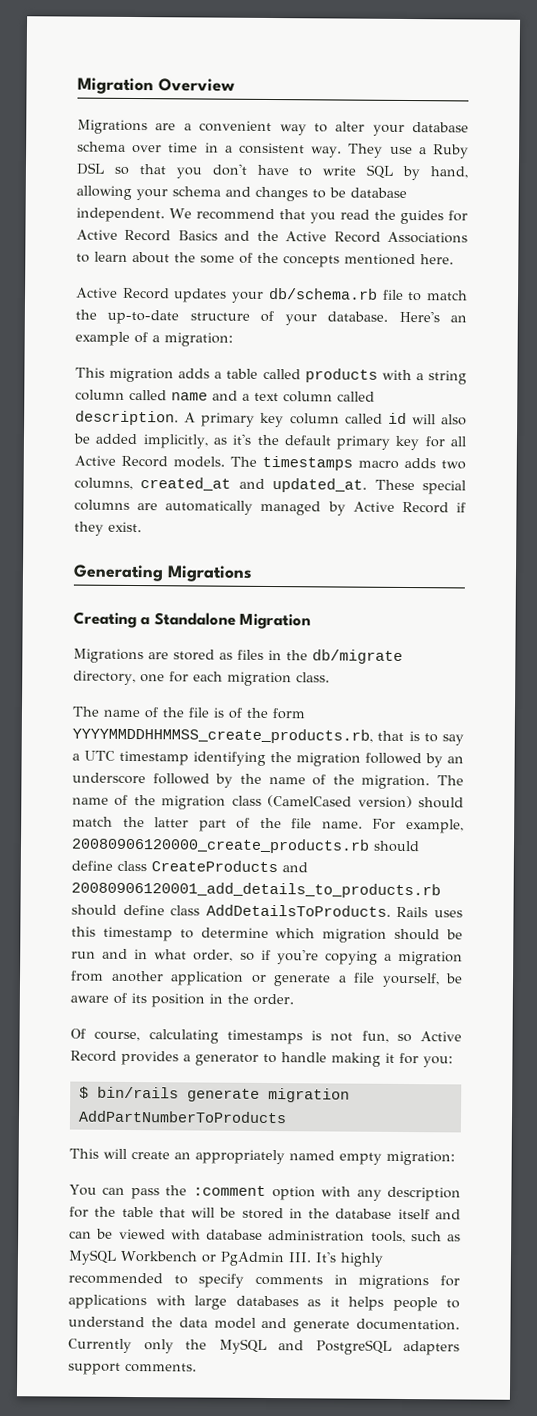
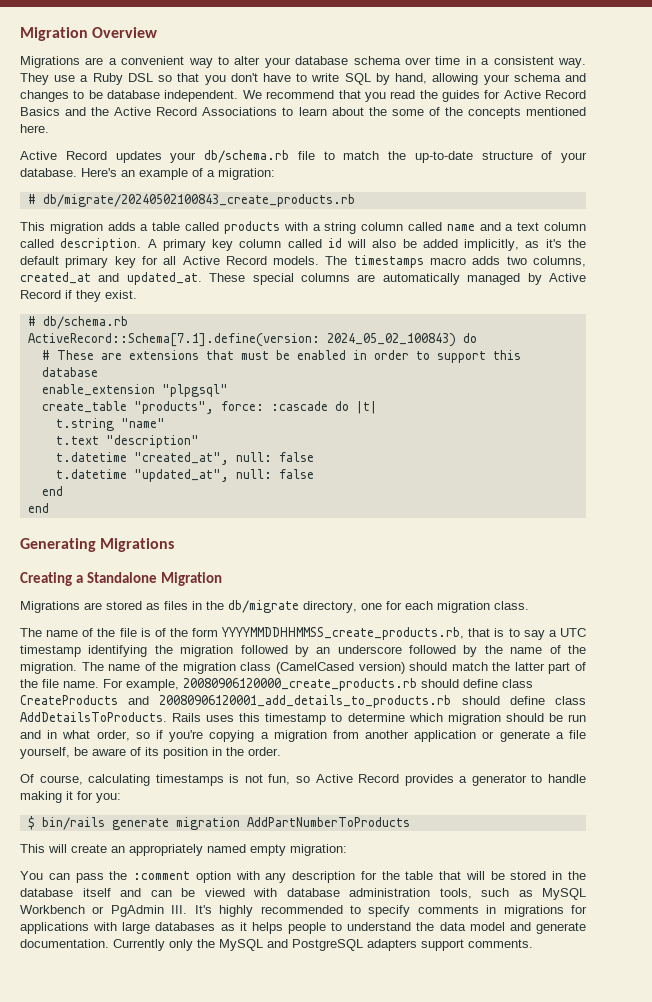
+ # db/migrate/20240502100843_create_products.rb
+ # db/schema.rb
+ ActiveRecord::Schema[7.1].define(version: 2024_05_02_100843) do
+ # These are extensions that must be enabled in order to support this database
+ enable_extension "plpgsql"
+ create_table "products", force: :cascade do |t|
+ t.string "name"
+ t.text "description"
+ t.datetime "created_at", null: false
+ t.datetime "updated_at", null: false
+ end
+ end

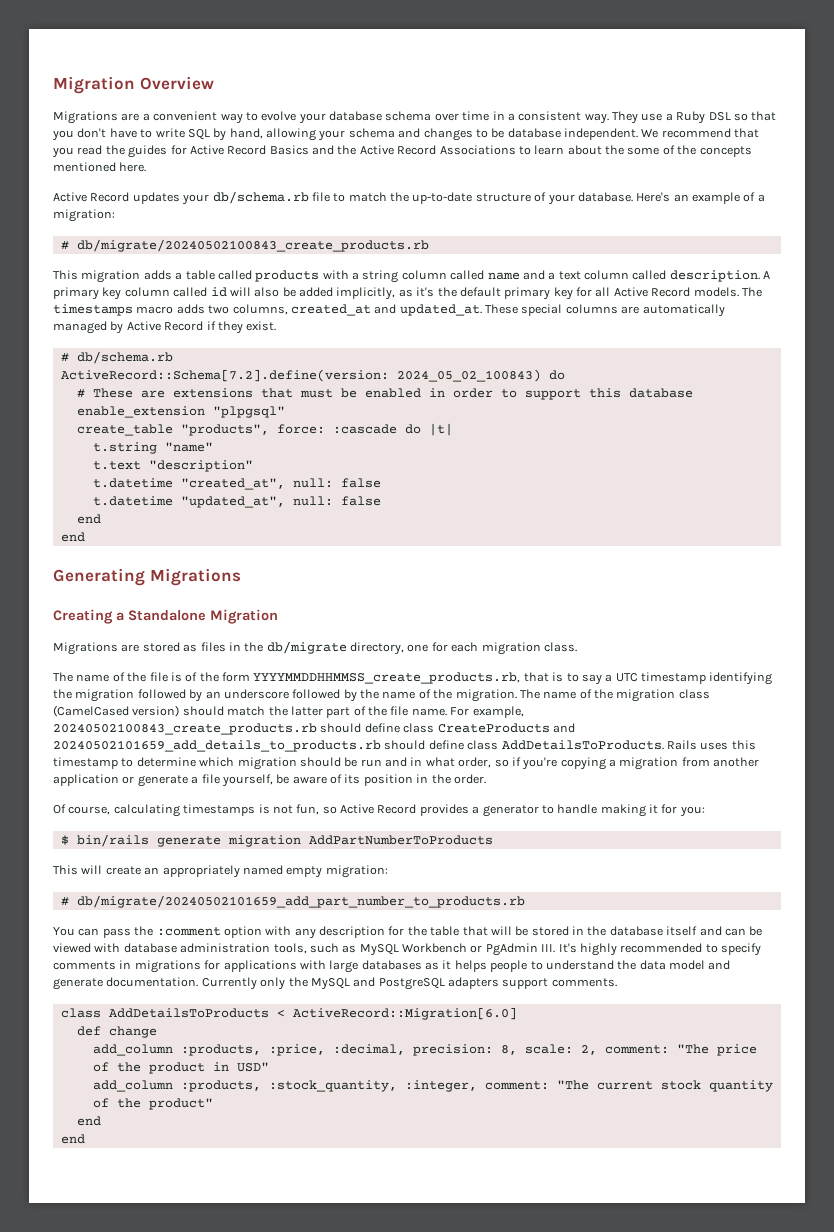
- Migrations are a convenient way to alter your database schema over time in a consistent way.
+ Migrations are a convenient way to evolve your database schema over time in a consistent way.
- ActiveRecord::Schema[7.1].define(version: 2024_05_02_100843) do
+ ActiveRecord::Schema[7.2].define(version: 2024_05_02_100843) do
- For example, 20080906120000_create_products.rb should define class CreateProducts and 20080906120001_add_details_to_products.rb should define class AddDetailsToProducts.
+ For example, 20240502100843_create_products.rb should define class CreateProducts and 20240502101659_add_details_to_products.rb should define class AddDetailsToProducts.
+ # db/migrate/20240502101659_add_part_number_to_products.rb
+ class AddDetailsToProducts < ActiveRecord::Migration[6.0]
+ def change
+ add_column :products, :price, :decimal, precision: 8, scale: 2, comment: "The price of the product in USD"
+ add_column :products, :stock_quantity, :integer, comment: "The current stock quantity of the product"
+ end
+ end

